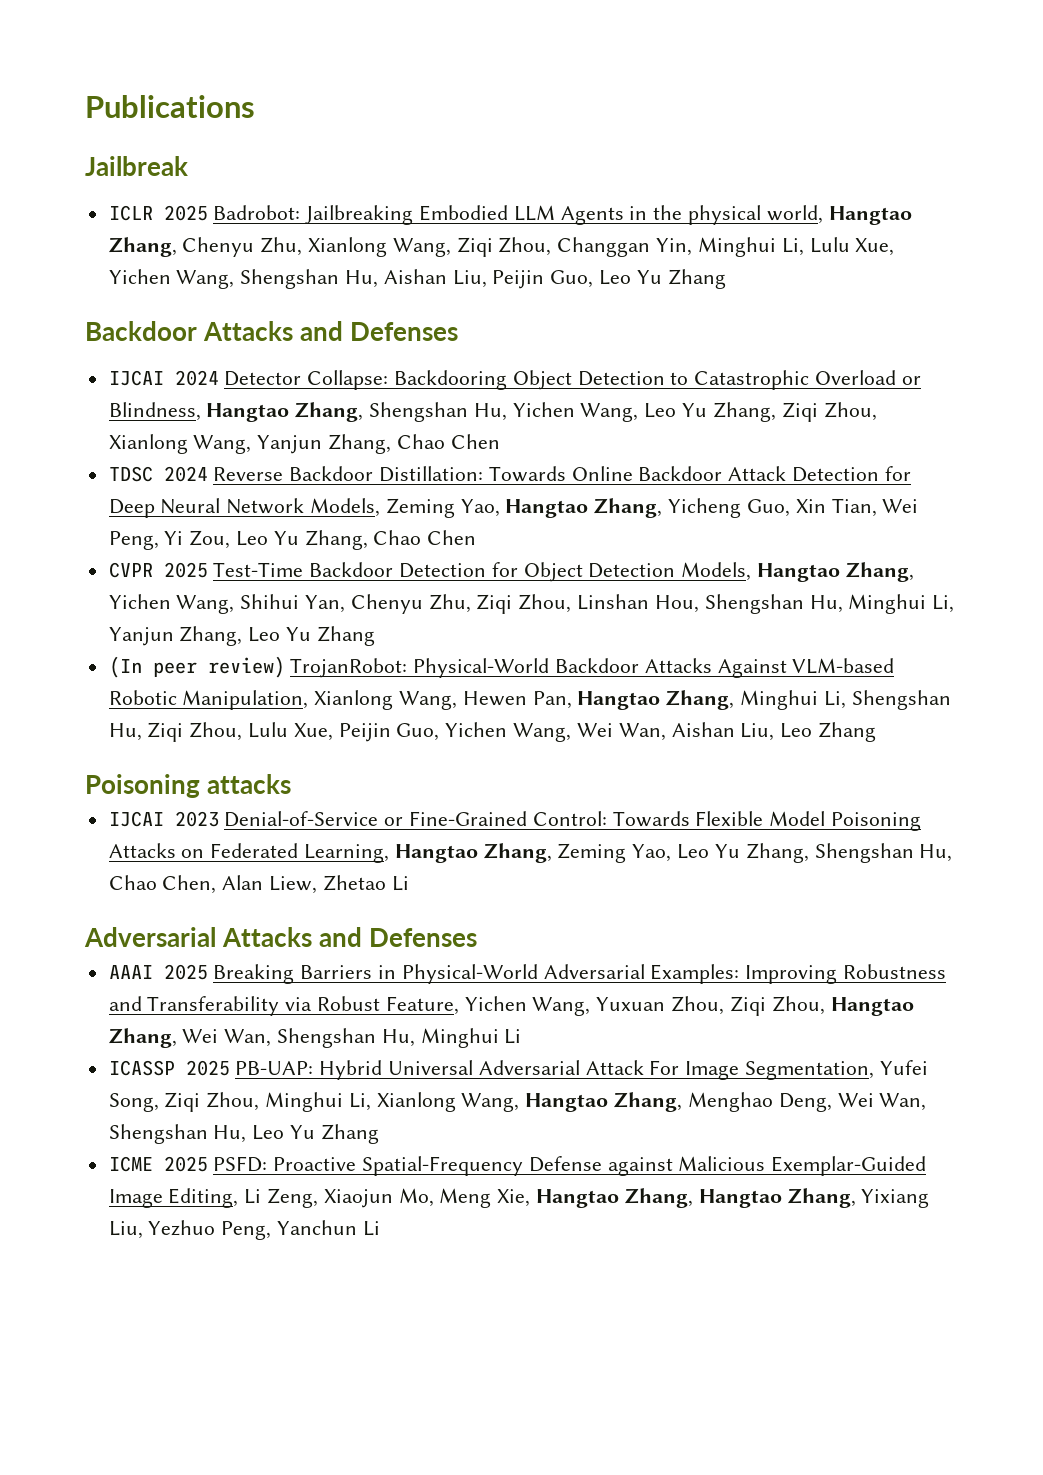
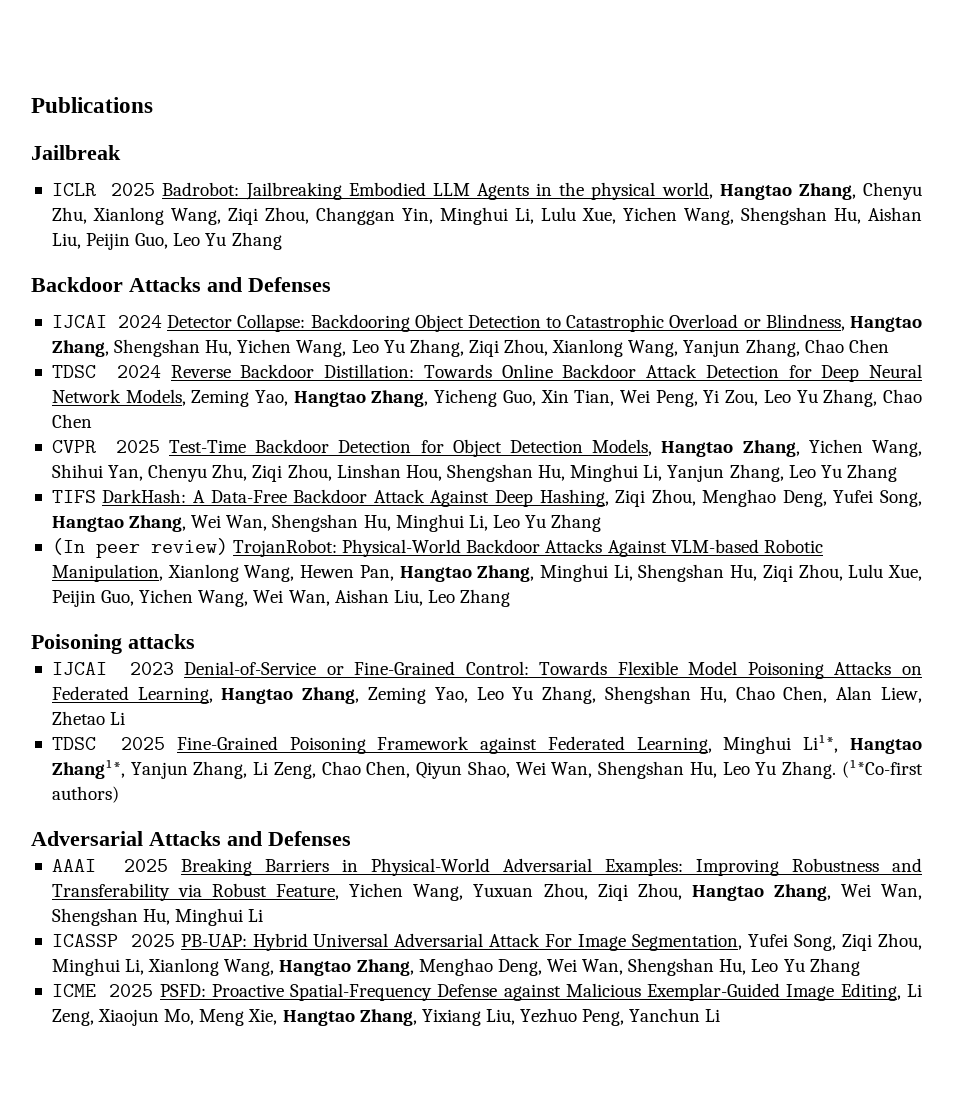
+ TIFS DarkHash: A Data-Free Backdoor Attack Against Deep Hashing, Ziqi Zhou, Menghao Deng, Yufei Song, Hangtao Zhang, Wei Wan, Shengshan Hu, Minghui Li, Leo Yu Zhang
+ TDSC 2025 Fine-Grained Poisoning Framework against Federated Learning, Minghui Li¹*, Hangtao Zhang¹*, Yanjun Zhang, Li Zeng, Chao Chen, Qiyun Shao, Wei Wan, Shengshan Hu, Leo Yu Zhang. (¹*Co-first authors)
- ICME 2025 PSFD: Proactive Spatial-Frequency Defense against Malicious Exemplar-Guided Image Editing, Li Zeng, Xiaojun Mo, Meng Xie, Hangtao Zhang, Hangtao Zhang, Yixiang Liu, Yezhuo Peng, Yanchun Li
+ ICME 2025 PSFD: Proactive Spatial-Frequency Defense against Malicious Exemplar-Guided Image Editing, Li Zeng, Xiaojun Mo, Meng Xie, Hangtao Zhang, Yixiang Liu, Yezhuo Peng, Yanchun Li

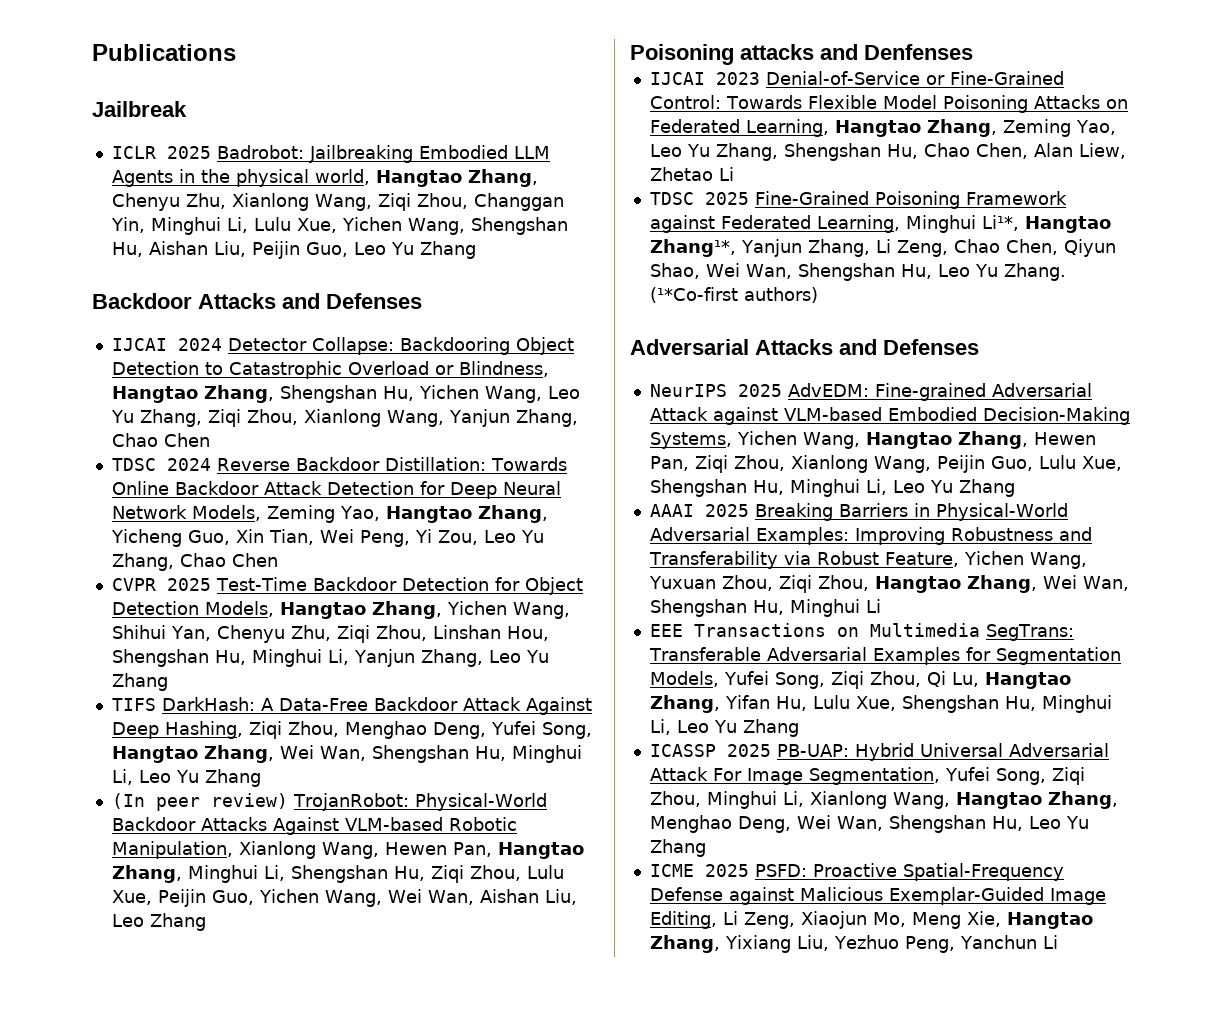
- Poisoning attacks
+ Poisoning attacks and Denfenses
+ NeurIPS 2025 AdvEDM: Fine-grained Adversarial Attack against VLM-based Embodied Decision-Making Systems, Yichen Wang, Hangtao Zhang, Hewen Pan, Ziqi Zhou, Xianlong Wang, Peijin Guo, Lulu Xue, Shengshan Hu, Minghui Li, Leo Yu Zhang
+ EEE Transactions on Multimedia SegTrans: Transferable Adversarial Examples for Segmentation Models, Yufei Song, Ziqi Zhou, Qi Lu, Hangtao Zhang, Yifan Hu, Lulu Xue, Shengshan Hu, Minghui Li, Leo Yu Zhang

